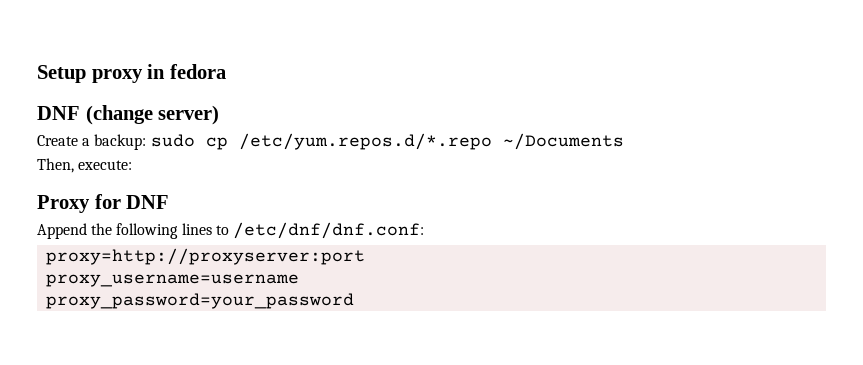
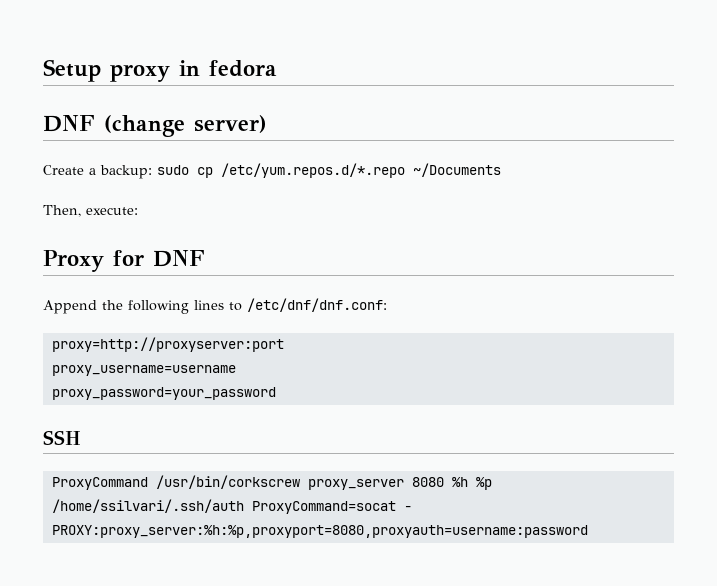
+ SSH
+ ProxyCommand /usr/bin/corkscrew proxy_server 8080 %h %p /home/ssilvari/.ssh/auth ProxyCommand=socat - PROXY:proxy_server:%h:%p,proxyport=8080,proxyauth=username:password

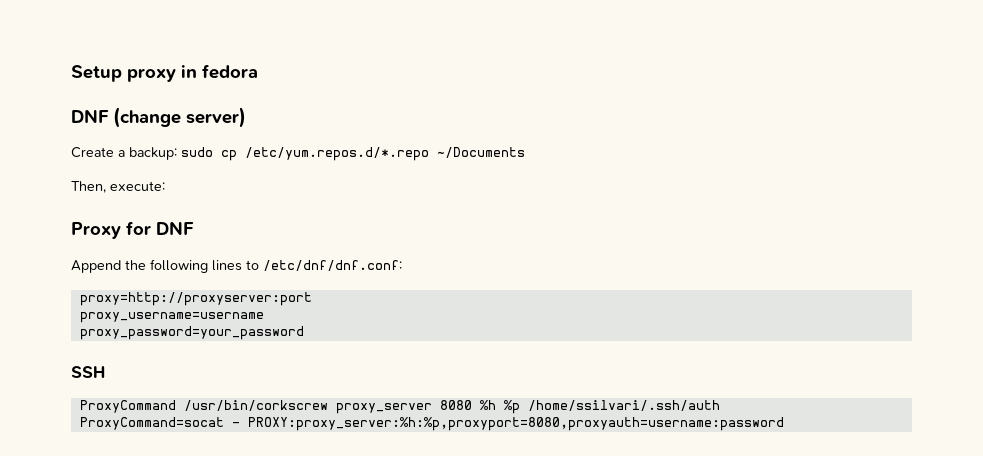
- ProxyCommand /usr/bin/corkscrew proxy_server 8080 %h %p /home/ssilvari/.ssh/auth ProxyCommand=socat - PROXY:proxy_server:%h:%p,proxyport=8080,proxyauth=username:password
+ ProxyCommand /usr/bin/corkscrew proxy_server 8080 %h %p /home/ssilvari/.ssh/auth
+ ProxyCommand=socat - PROXY:proxy_server:%h:%p,proxyport=8080,proxyauth=username:password

